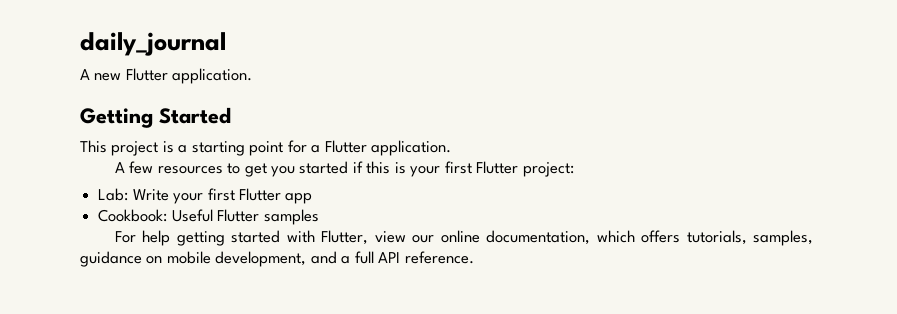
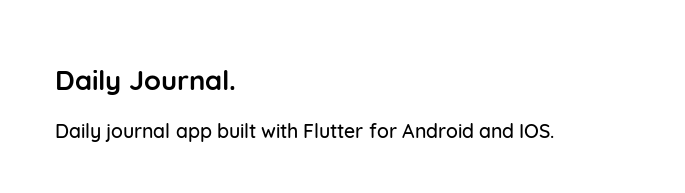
- daily_journal
- A new Flutter application.
- Getting Started
- This project is a starting point for a Flutter application.
- A few resources to get you started if this is your first Flutter project:
- Lab: Write your first Flutter app
- Cookbook: Useful Flutter samples
- For help getting started with Flutter, view our online documentation, which offers tutorials, samples, guidance on mobile development, and a full API reference.
+ Daily Journal.
+ Daily journal app built with Flutter for Android and IOS.

